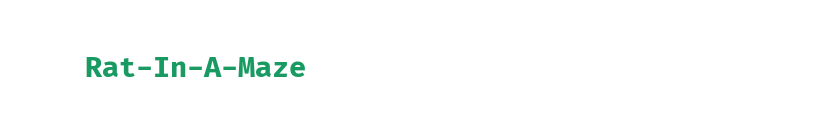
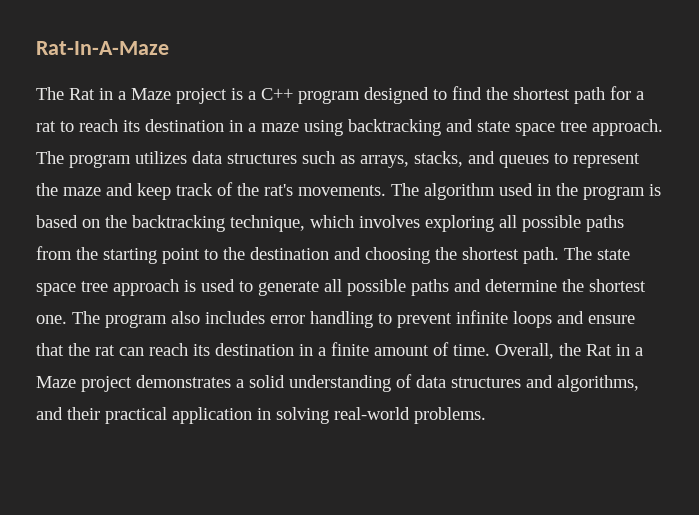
+ The Rat in a Maze project is a C++ program designed to find the shortest path for a rat to reach its destination in a maze using backtracking and state space tree approach. The program utilizes data structures such as arrays, stacks, and queues to represent the maze and keep track of the rat's movements. The algorithm used in the program is based on the backtracking technique, which involves exploring all possible paths from the starting point to the destination and choosing the shortest path. The state space tree approach is used to generate all possible paths and determine the shortest one. The program also includes error handling to prevent infinite loops and ensure that the rat can reach its destination in a finite amount of time. Overall, the Rat in a Maze project demonstrates a solid understanding of data structures and algorithms, and their practical application in solving real-world problems.

